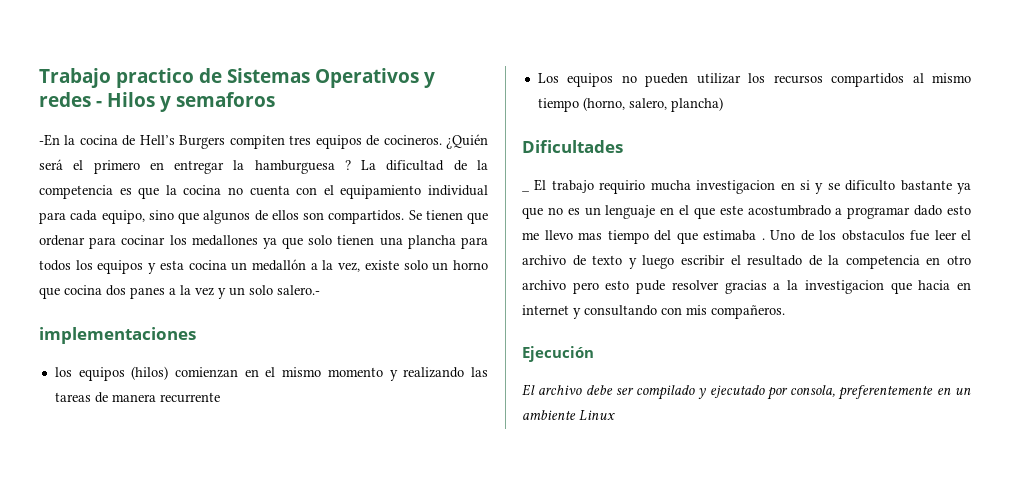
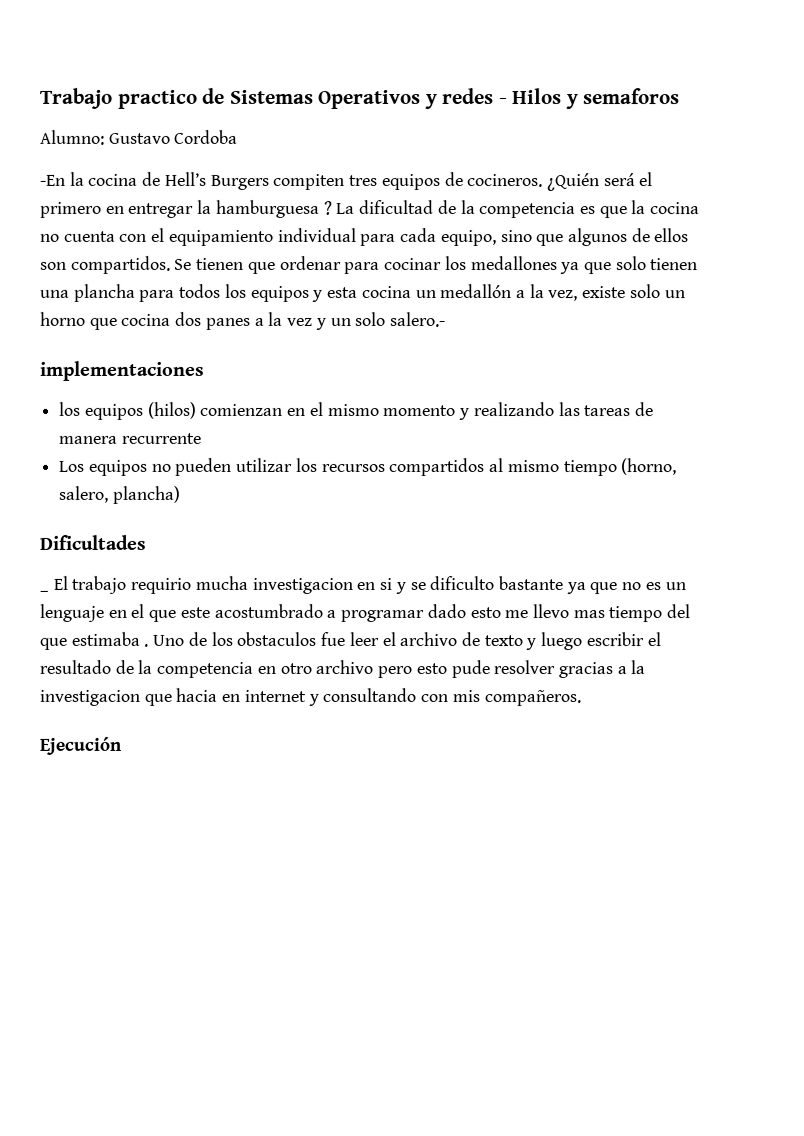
+ Alumno: Gustavo Cordoba
- El archivo debe ser compilado y ejecutado por consola, preferentemente en un ambiente Linux

